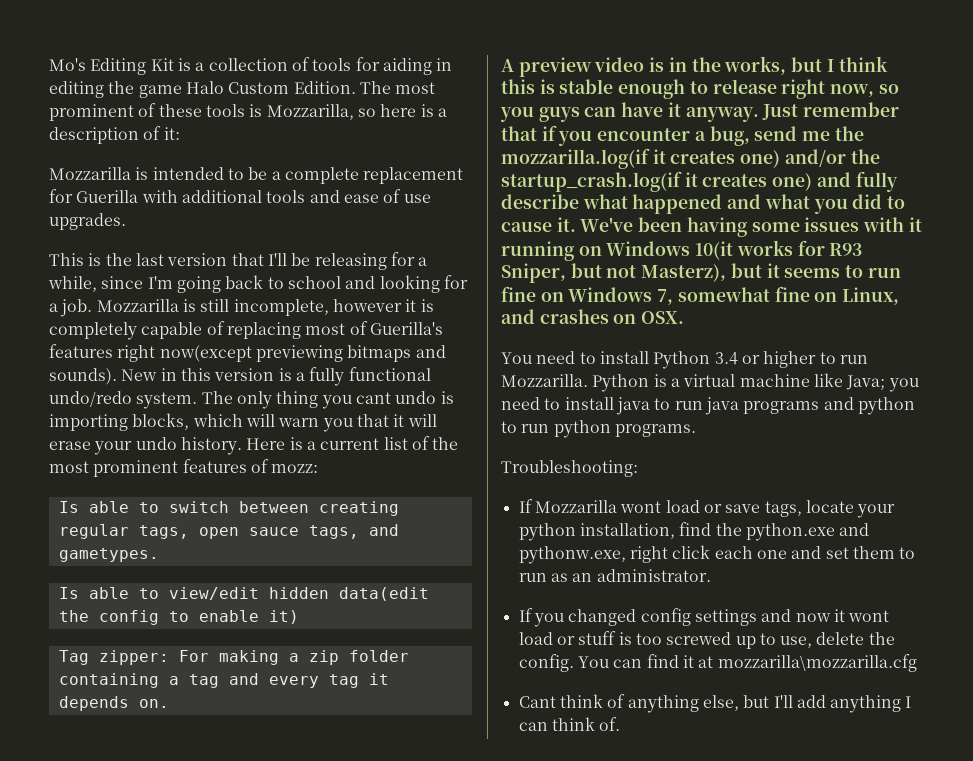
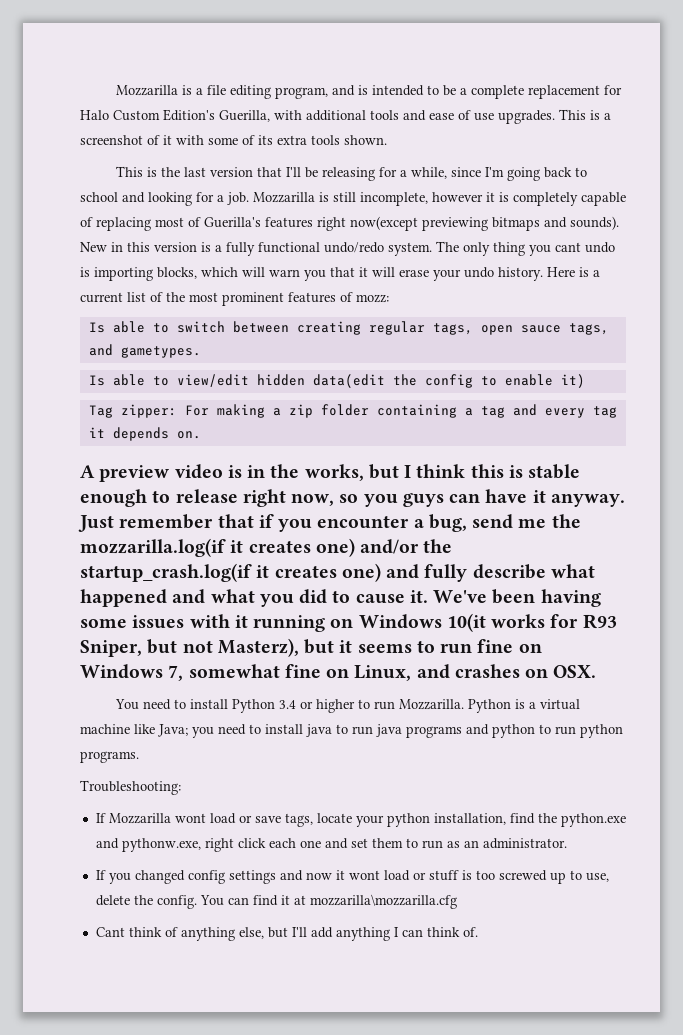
- Mo's Editing Kit is a collection of tools for aiding in editing the game Halo Custom Edition. The most prominent of these tools is Mozzarilla, so here is a description of it:
- Mozzarilla is intended to be a complete replacement for Guerilla with additional tools and ease of use upgrades.
+ Mozzarilla is a file editing program, and is intended to be a complete replacement for Halo Custom Edition's Guerilla, with additional tools and ease of use upgrades. This is a screenshot of it with some of its extra tools shown.

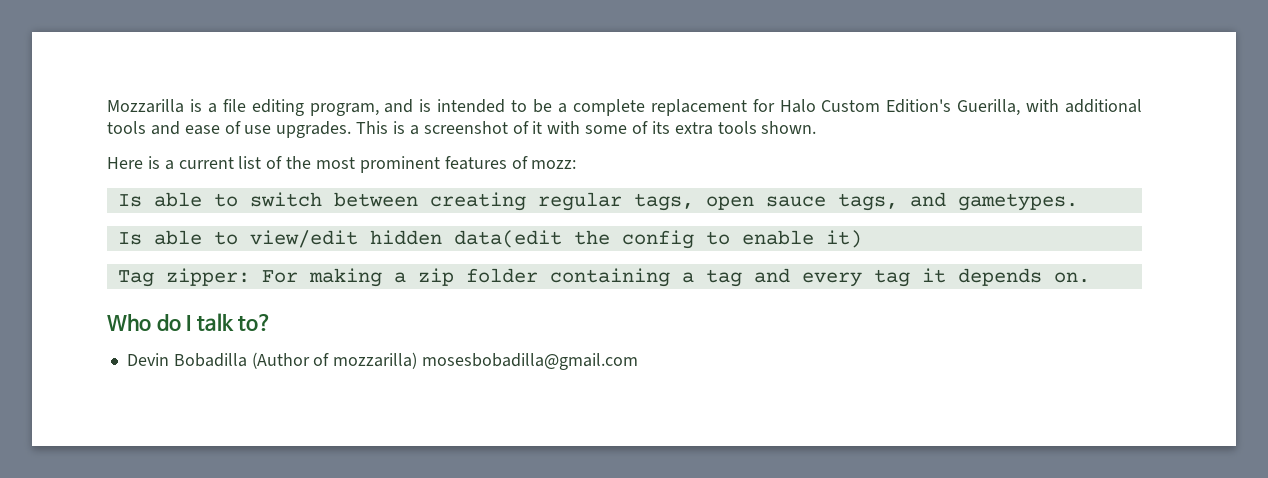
- This is the last version that I'll be releasing for a while, since I'm going back to school and looking for a job. Mozzarilla is still incomplete, however it is completely capable of replacing most of Guerilla's features right now(except previewing bitmaps and sounds). New in this version is a fully functional undo/redo system. The only thing you cant undo is importing blocks, which will warn you that it will erase your undo history.
- A preview video is in the works, but I think this is stable enough to release right now, so you guys can have it anyway. Just remember that if you encounter a bug, send me the mozzarilla.log(if it creates one) and/or the startup_crash.log(if it creates one) and fully describe what happened and what you did to cause it. We've been having some issues with it running on Windows 10(it works for R93 Sniper, but not Masterz), but it seems to run fine on Windows 7, somewhat fine on Linux, and crashes on OSX.
- You need to install Python 3.4 or higher to run Mozzarilla. Python is a virtual machine like Java; you need to install java to run java programs and python to run python programs.
- Troubleshooting:
- If Mozzarilla wont load or save tags, locate your python installation, find the python.exe and pythonw.exe, right click each one and set them to run as an administrator.
- If you changed config settings and now it wont load or stuff is too screwed up to use, delete the config. You can find it at mozzarilla\mozzarilla.cfg
- Cant think of anything else, but I'll add anything I can think of.
+ Who do I talk to?
+ Devin Bobadilla (Author of mozzarilla) mosesbobadilla@gmail.com

